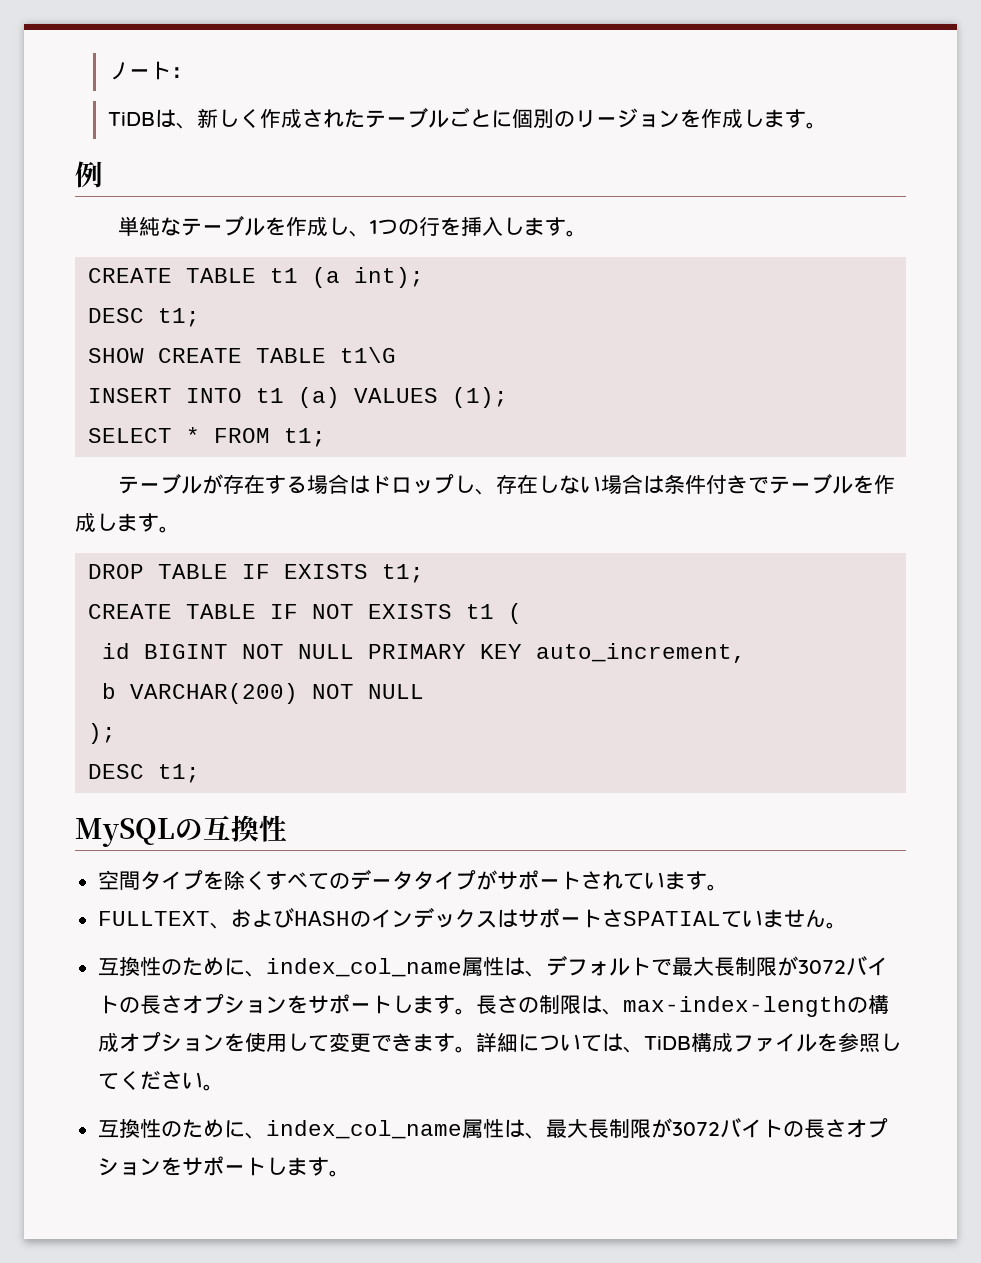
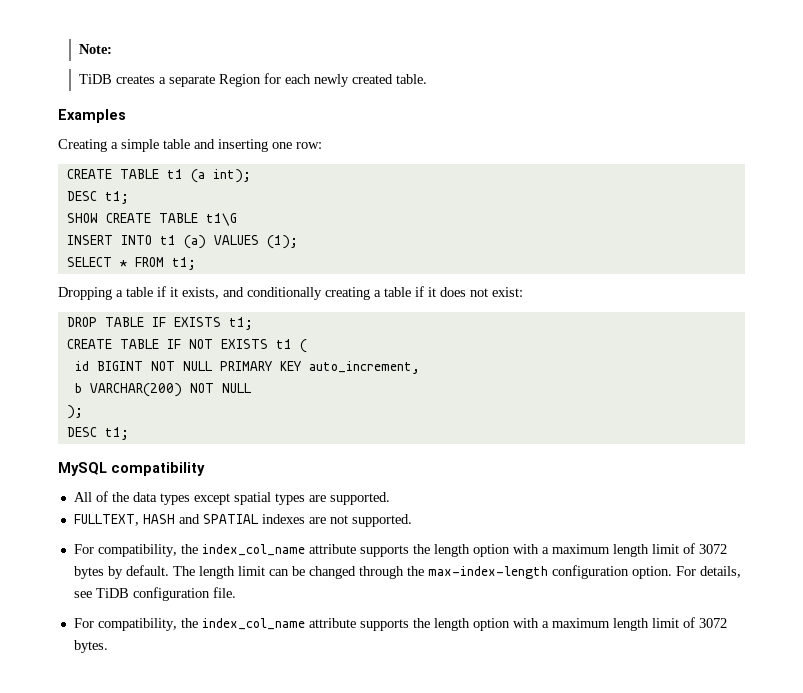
- ノート：
- TiDBは、新しく作成されたテーブルごとに個別のリージョンを作成します。
- 例
- 単純なテーブルを作成し、1つの行を挿入します。
+ Note:
+ TiDB creates a separate Region for each newly created table.
+ Examples
+ Creating a simple table and inserting one row:
- テーブルが存在する場合はドロップし、存在しない場合は条件付きでテーブルを作成します。
+ Dropping a table if it exists, and conditionally creating a table if it does not exist:
- MySQLの互換性
- 空間タイプを除くすべてのデータタイプがサポートされています。
- FULLTEXT、およびHASHのインデックスはサポートさSPATIALていません。
- 互換性のために、index_col_name属性は、デフォルトで最大長制限が3072バイトの長さオプションをサポートします。長さの制限は、max-index-lengthの構成オプションを使用して変更できます。詳細については、TiDB構成ファイルを参照してください。
- 互換性のために、index_col_name属性は、最大長制限が3072バイトの長さオプションをサポートします。
+ MySQL compatibility
+ All of the data types except spatial types are supported.
+ FULLTEXT, HASH and SPATIAL indexes are not supported.
+ For compatibility, the index_col_name attribute supports the length option with a maximum length limit of 3072 bytes by default. The length limit can be changed through the max-index-length configuration option. For details, see TiDB configuration file.
+ For compatibility, the index_col_name attribute supports the length option with a maximum length limit of 3072 bytes.

